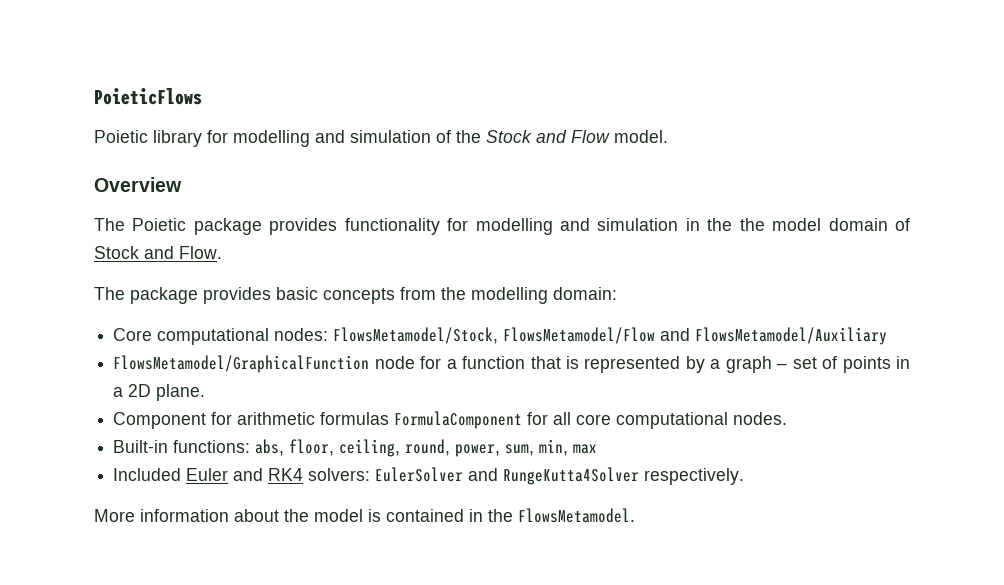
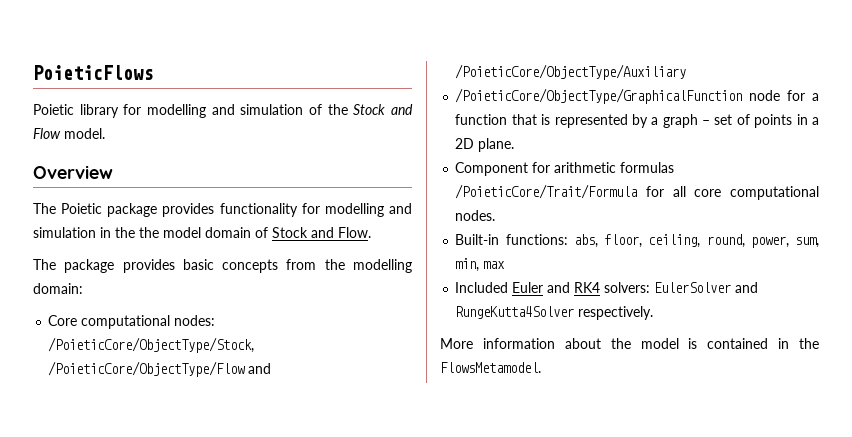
- Core computational nodes: FlowsMetamodel/Stock, FlowsMetamodel/Flow and FlowsMetamodel/Auxiliary
- FlowsMetamodel/GraphicalFunction node for a function that is represented by a graph – set of points in a 2D plane.
+ Core computational nodes: /PoieticCore/ObjectType/Stock, /PoieticCore/ObjectType/Flow and /PoieticCore/ObjectType/Auxiliary
+ /PoieticCore/ObjectType/GraphicalFunction node for a function that is represented by a graph – set of points in a 2D plane.
- Component for arithmetic formulas FormulaComponent for all core computational nodes.
+ Component for arithmetic formulas /PoieticCore/Trait/Formula for all core computational nodes.

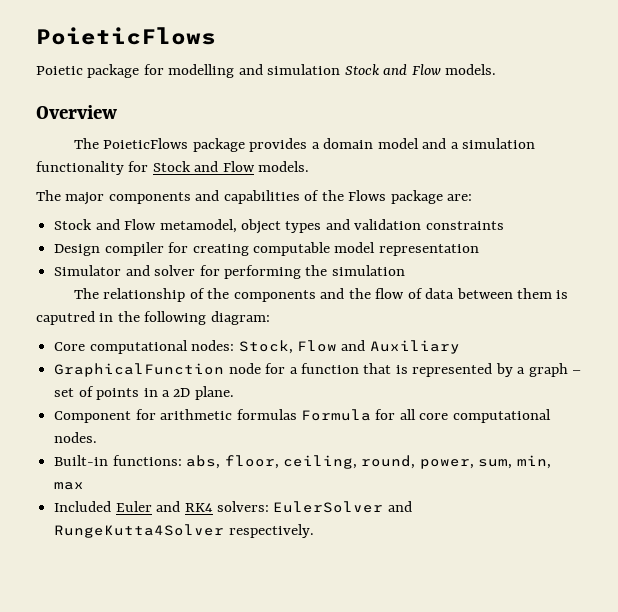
- Poietic library for modelling and simulation of the Stock and Flow model.
+ Poietic package for modelling and simulation Stock and Flow models.
- The Poietic package provides functionality for modelling and simulation in the the model domain of Stock and Flow.
- The package provides basic concepts from the modelling domain:
- Core computational nodes: /PoieticCore/ObjectType/Stock, /PoieticCore/ObjectType/Flow and /PoieticCore/ObjectType/Auxiliary
- /PoieticCore/ObjectType/GraphicalFunction node for a function that is represented by a graph – set of points in a 2D plane.
+ The PoieticFlows package provides a domain model and a simulation functionality for Stock and Flow models.
+ The major components and capabilities of the Flows package are:
+ Stock and Flow metamodel, object types and validation constraints
+ Design compiler for creating computable model representation
+ Simulator and solver for performing the simulation
+ The relationship of the components and the flow of data between them is caputred in the following diagram:
+ Core computational nodes: Stock, Flow and Auxiliary
+ GraphicalFunction node for a function that is represented by a graph – set of points in a 2D plane.
- Component for arithmetic formulas /PoieticCore/Trait/Formula for all core computational nodes.
+ Component for arithmetic formulas Formula for all core computational nodes.
- More information about the model is contained in the FlowsMetamodel.

